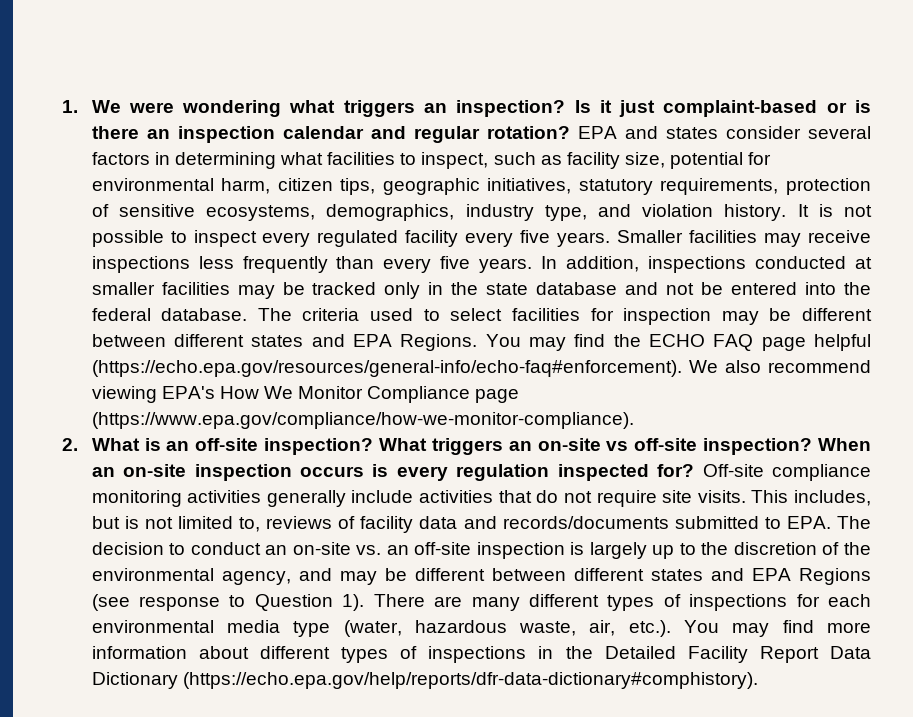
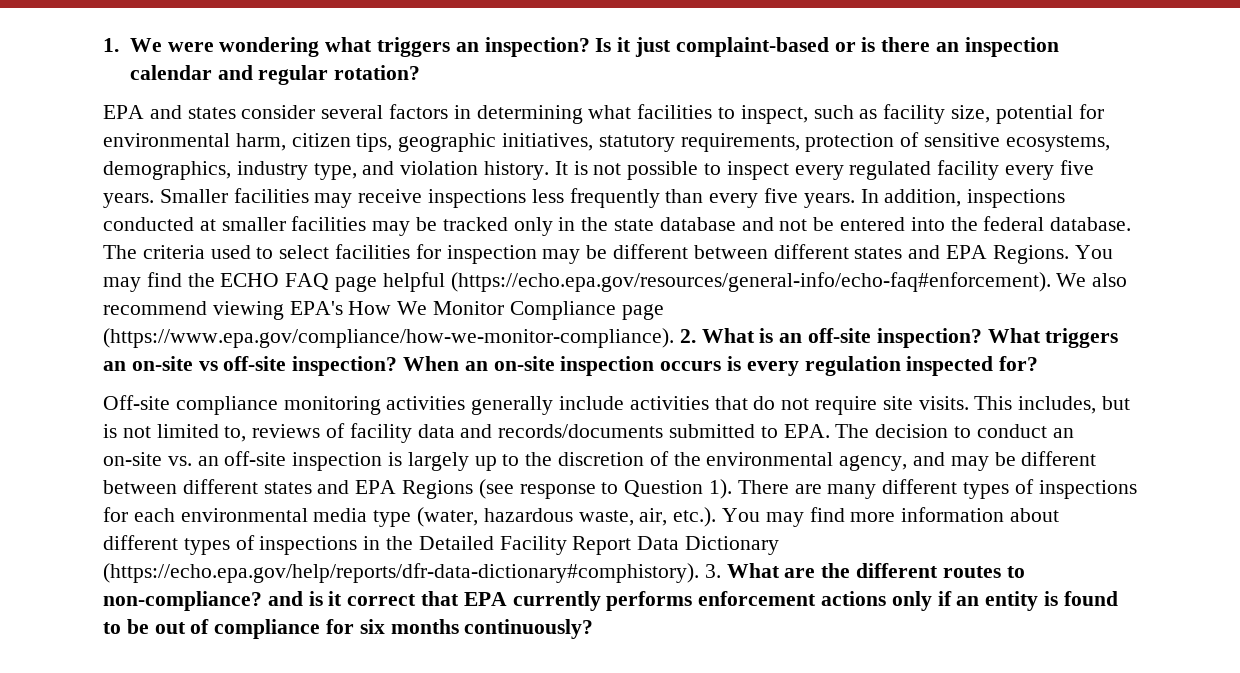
- Is it just complaint-based or is there an inspection calendar and regular rotation? EPA and states consider several factors in determining what facilities to inspect, such as facility size, potential for environmental harm, citizen tips, geographic initiatives, statutory requirements, protection of sensitive ecosystems, demographics, industry type, and violation history.
+ Is it just complaint-based or is there an inspection calendar and regular rotation?
+ EPA and states consider several factors in determining what facilities to inspect, such as facility size, potential for environmental harm, citizen tips, geographic initiatives, statutory requirements, protection of sensitive ecosystems, demographics, industry type, and violation history.
- You may find the ECHO FAQ page helpful (https://echo.epa.gov/resources/general-info/echo-faq#enforcement). We also recommend viewing EPA's How We Monitor Compliance page (https://www.epa.gov/compliance/how-we-monitor-compliance).
- 2. What is an off-site inspection?
+ You may find the ECHO FAQ page helpful (https://echo.epa.gov/resources/general-info/echo-faq#enforcement). We also recommend viewing EPA's How We Monitor Compliance page (https://www.epa.gov/compliance/how-we-monitor-compliance). 2. What is an off-site inspection?
- When an on-site inspection occurs is every regulation inspected for? Off-site compliance monitoring activities generally include activities that do not require site visits.
+ When an on-site inspection occurs is every regulation inspected for?
+ Off-site compliance monitoring activities generally include activities that do not require site visits.
- There are many different types of inspections for each environmental media type (water, hazardous waste, air, etc.). You may find more information about different types of inspections in the Detailed Facility Report Data Dictionary (https://echo.epa.gov/help/reports/dfr-data-dictionary#comphistory).
+ There are many different types of inspections for each environmental media type (water, hazardous waste, air, etc.). You may find more information about different types of inspections in the Detailed Facility Report Data Dictionary (https://echo.epa.gov/help/reports/dfr-data-dictionary#comphistory). 3. What are the different routes to non-compliance? and is it correct that EPA currently performs enforcement actions only if an entity is found to be out of compliance for six months continuously?

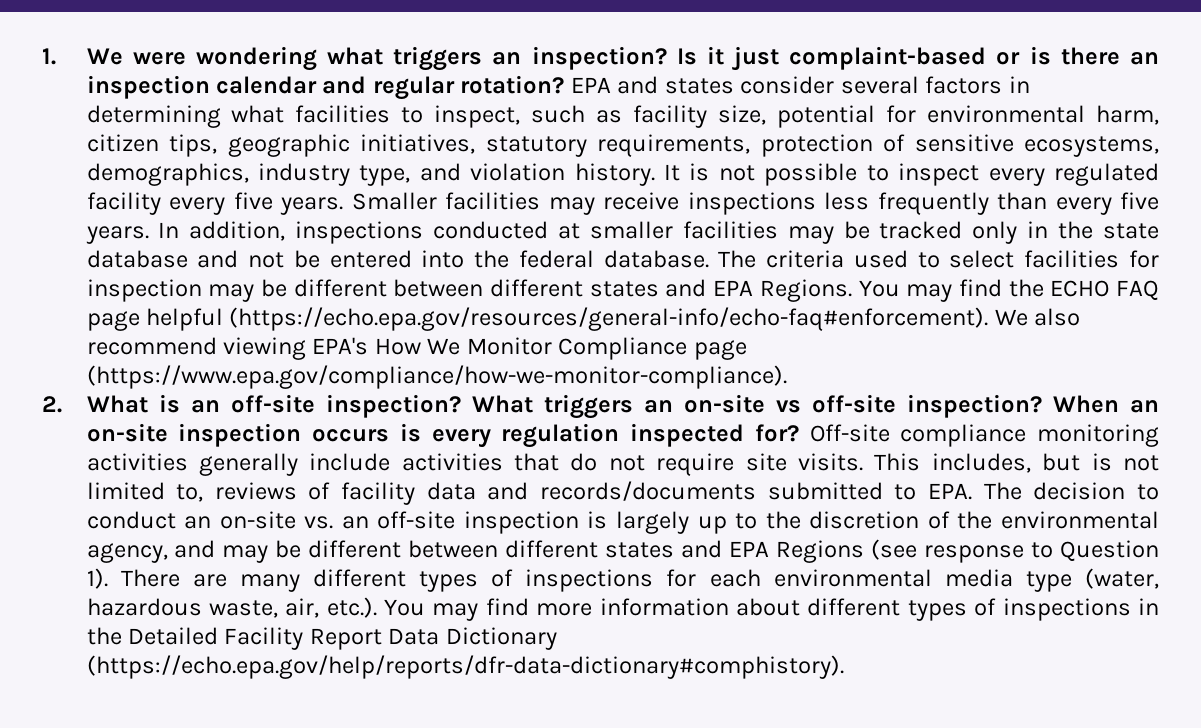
- Is it just complaint-based or is there an inspection calendar and regular rotation?
- EPA and states consider several factors in determining what facilities to inspect, such as facility size, potential for environmental harm, citizen tips, geographic initiatives, statutory requirements, protection of sensitive ecosystems, demographics, industry type, and violation history.
+ Is it just complaint-based or is there an inspection calendar and regular rotation? EPA and states consider several factors in determining what facilities to inspect, such as facility size, potential for environmental harm, citizen tips, geographic initiatives, statutory requirements, protection of sensitive ecosystems, demographics, industry type, and violation history.
- You may find the ECHO FAQ page helpful (https://echo.epa.gov/resources/general-info/echo-faq#enforcement). We also recommend viewing EPA's How We Monitor Compliance page (https://www.epa.gov/compliance/how-we-monitor-compliance). 2. What is an off-site inspection?
+ You may find the ECHO FAQ page helpful (https://echo.epa.gov/resources/general-info/echo-faq#enforcement). We also recommend viewing EPA's How We Monitor Compliance page (https://www.epa.gov/compliance/how-we-monitor-compliance).
+ 2. What is an off-site inspection?
- When an on-site inspection occurs is every regulation inspected for?
- Off-site compliance monitoring activities generally include activities that do not require site visits.
+ When an on-site inspection occurs is every regulation inspected for? Off-site compliance monitoring activities generally include activities that do not require site visits.
- There are many different types of inspections for each environmental media type (water, hazardous waste, air, etc.). You may find more information about different types of inspections in the Detailed Facility Report Data Dictionary (https://echo.epa.gov/help/reports/dfr-data-dictionary#comphistory). 3. What are the different routes to non-compliance? and is it correct that EPA currently performs enforcement actions only if an entity is found to be out of compliance for six months continuously?
+ There are many different types of inspections for each environmental media type (water, hazardous waste, air, etc.). You may find more information about different types of inspections in the Detailed Facility Report Data Dictionary (https://echo.epa.gov/help/reports/dfr-data-dictionary#comphistory).

